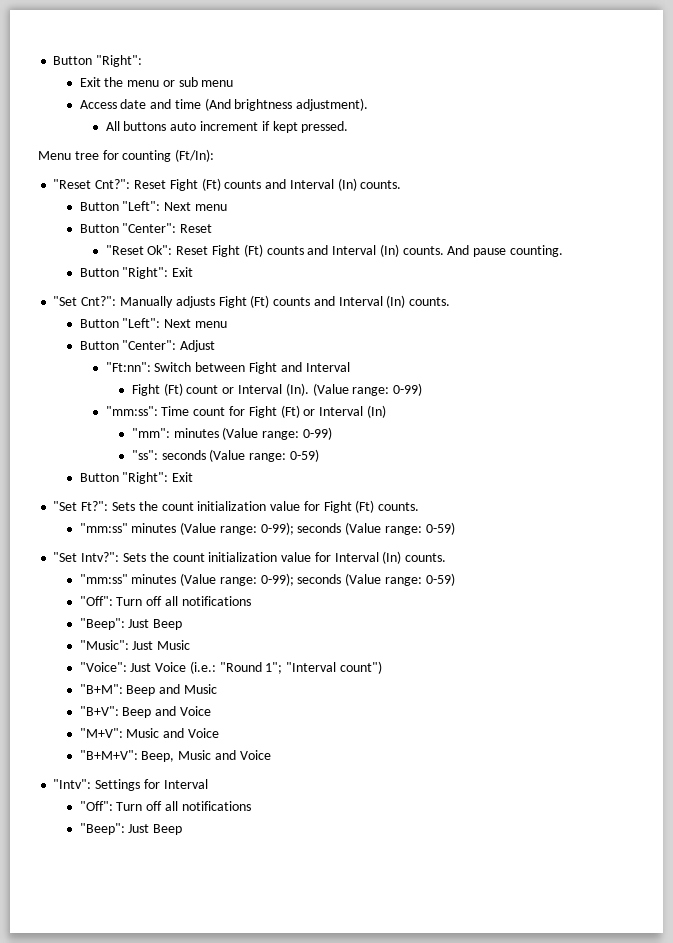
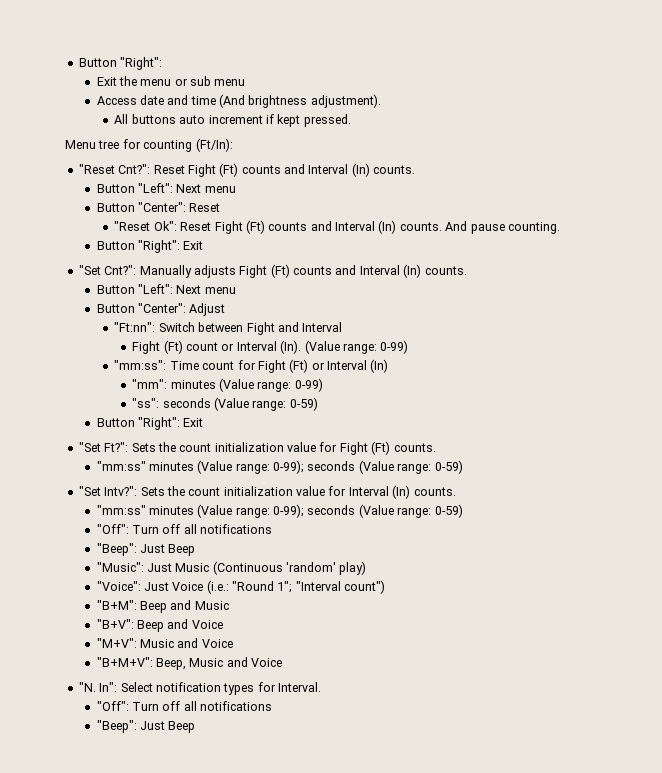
- "Music": Just Music
+ "Music": Just Music (Continuous 'random' play)
- "Intv": Settings for Interval
+ "N. In": Select notification types for Interval.

